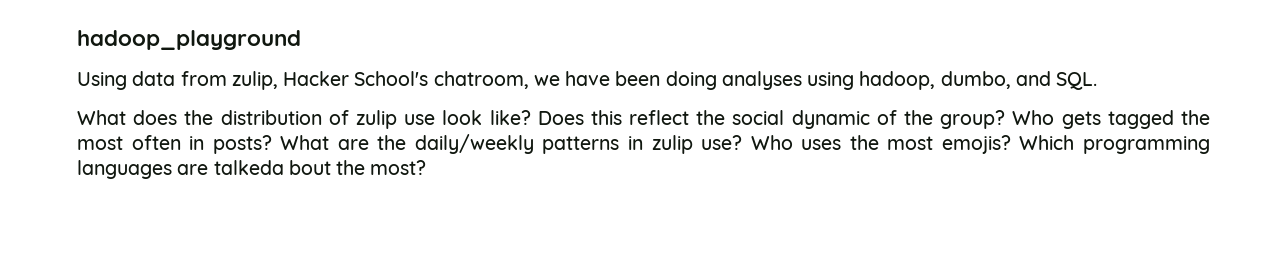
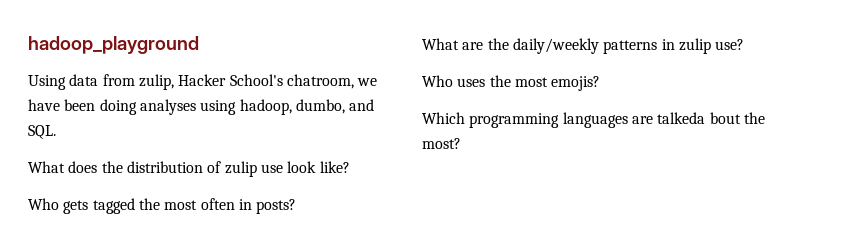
- What does the distribution of zulip use look like? Does this reflect the social dynamic of the group? Who gets tagged the most often in posts? What are the daily/weekly patterns in zulip use? Who uses the most emojis? Which programming languages are talkeda bout the most?
+ What does the distribution of zulip use look like?
+ Who gets tagged the most often in posts?
+ What are the daily/weekly patterns in zulip use?
+ Who uses the most emojis?
+ Which programming languages are talkeda bout the most?

